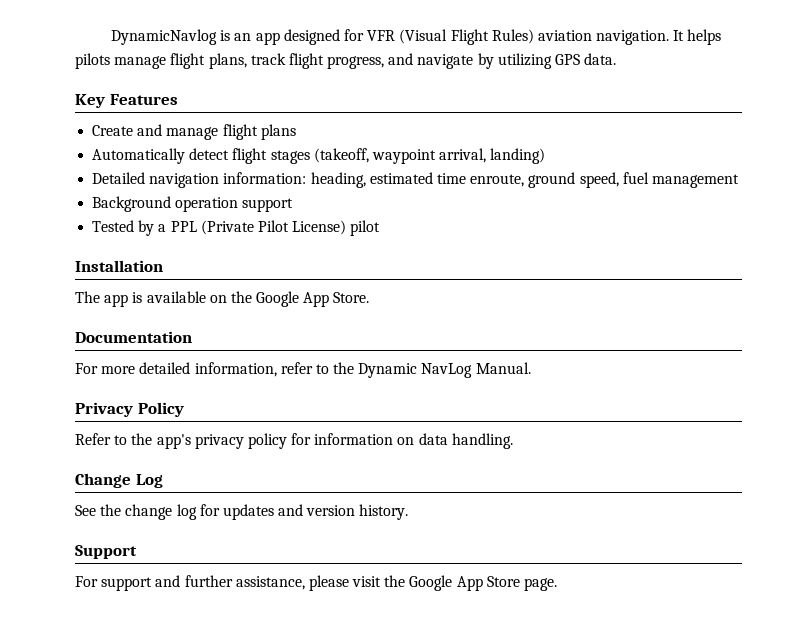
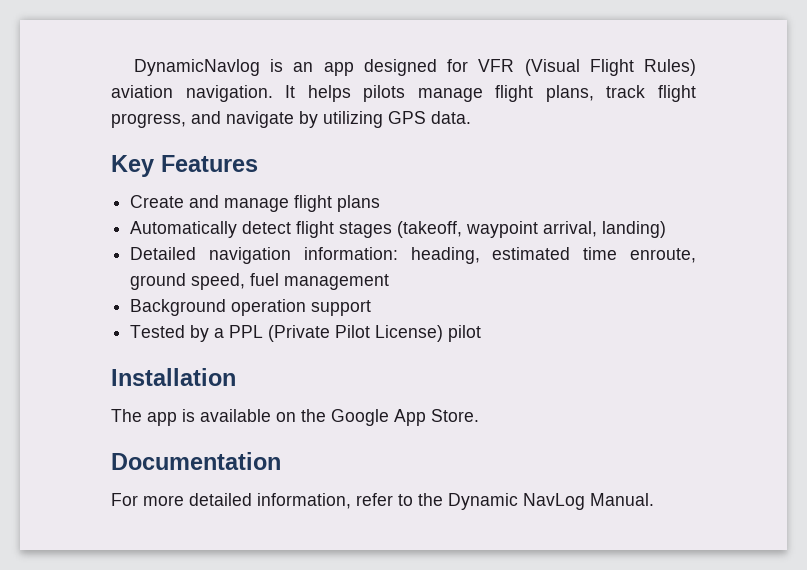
- Privacy Policy
- Refer to the app's privacy policy for information on data handling.
- Change Log
- See the change log for updates and version history.
- Support
- For support and further assistance, please visit the Google App Store page.

